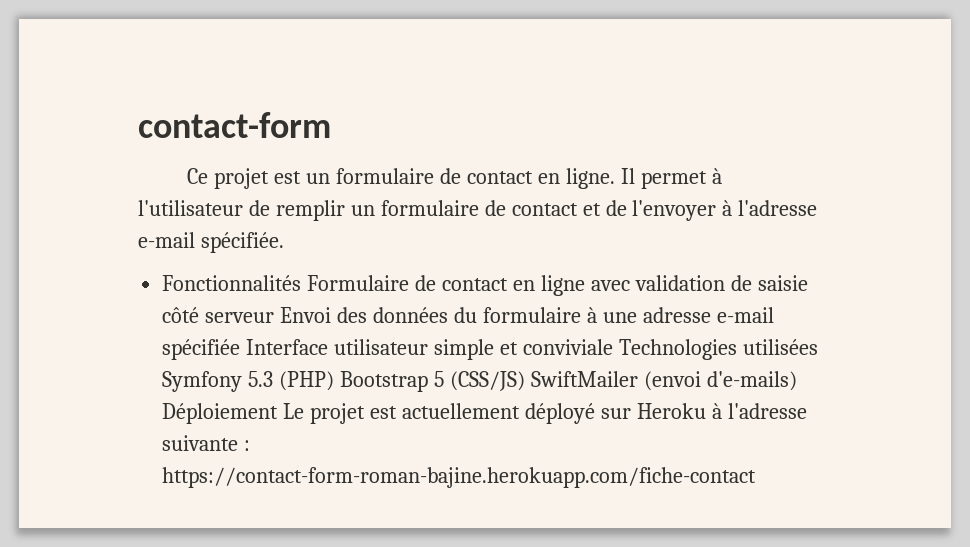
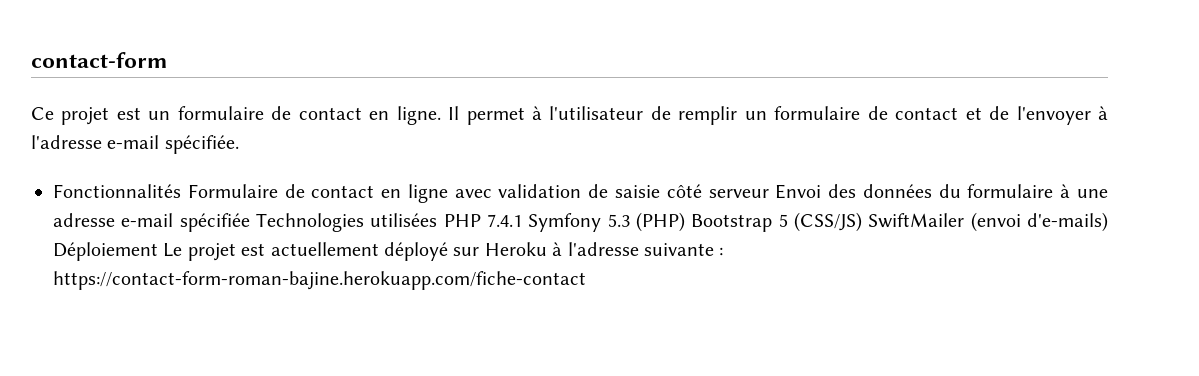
- Fonctionnalités Formulaire de contact en ligne avec validation de saisie côté serveur Envoi des données du formulaire à une adresse e-mail spécifiée Interface utilisateur simple et conviviale Technologies utilisées Symfony 5.3 (PHP) Bootstrap 5 (CSS/JS) SwiftMailer (envoi d'e-mails) Déploiement Le projet est actuellement déployé sur Heroku à l'adresse suivante : https://contact-form-roman-bajine.herokuapp.com/fiche-contact
+ Fonctionnalités Formulaire de contact en ligne avec validation de saisie côté serveur Envoi des données du formulaire à une adresse e-mail spécifiée Technologies utilisées PHP 7.4.1 Symfony 5.3 (PHP) Bootstrap 5 (CSS/JS) SwiftMailer (envoi d'e-mails) Déploiement Le projet est actuellement déployé sur Heroku à l'adresse suivante : https://contact-form-roman-bajine.herokuapp.com/fiche-contact

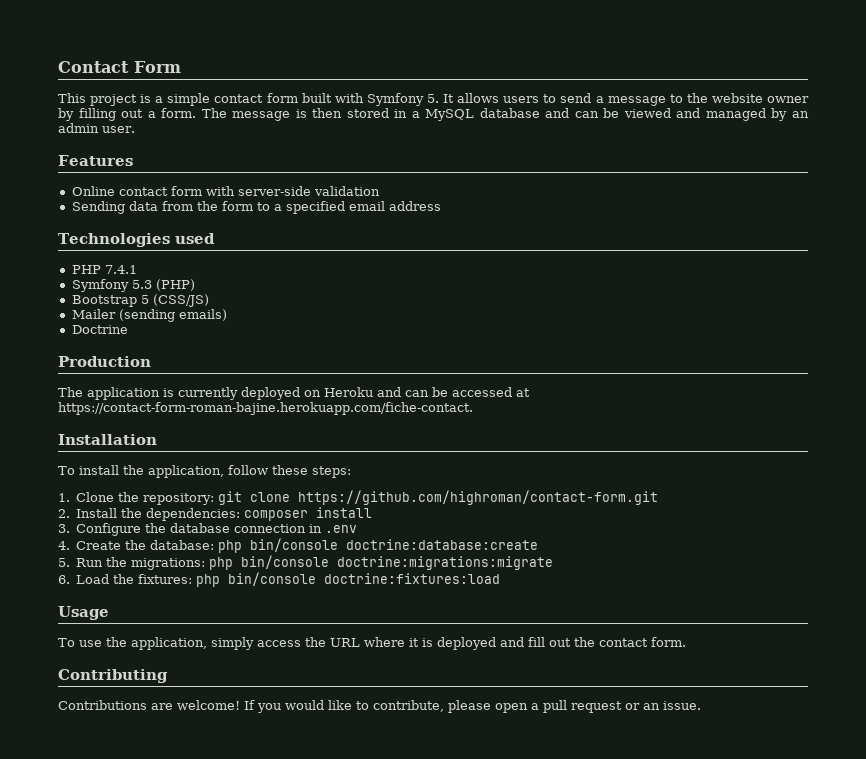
- contact-form
- Ce projet est un formulaire de contact en ligne. Il permet à l'utilisateur de remplir un formulaire de contact et de l'envoyer à l'adresse e-mail spécifiée.
- Fonctionnalités Formulaire de contact en ligne avec validation de saisie côté serveur Envoi des données du formulaire à une adresse e-mail spécifiée Technologies utilisées PHP 7.4.1 Symfony 5.3 (PHP) Bootstrap 5 (CSS/JS) SwiftMailer (envoi d'e-mails) Déploiement Le projet est actuellement déployé sur Heroku à l'adresse suivante : https://contact-form-roman-bajine.herokuapp.com/fiche-contact
+ Contact Form
+ This project is a simple contact form built with Symfony 5. It allows users to send a message to the website owner by filling out a form. The message is then stored in a MySQL database and can be viewed and managed by an admin user.
+ Features
+ Online contact form with server-side validation
+ Sending data from the form to a specified email address
+ Technologies used
+ PHP 7.4.1
+ Symfony 5.3 (PHP)
+ Bootstrap 5 (CSS/JS)
+ Mailer (sending emails)
+ Doctrine
+ Production
+ The application is currently deployed on Heroku and can be accessed at https://contact-form-roman-bajine.herokuapp.com/fiche-contact.
+ Installation
+ To install the application, follow these steps:
+ 1. Clone the repository: git clone https://github.com/highroman/contact-form.git
+ 2. Install the dependencies: composer install
+ 3. Configure the database connection in .env
+ 4. Create the database: php bin/console doctrine:database:create
+ 5. Run the migrations: php bin/console doctrine:migrations:migrate
+ 6. Load the fixtures: php bin/console doctrine:fixtures:load
+ Usage
+ To use the application, simply access the URL where it is deployed and fill out the contact form.
+ Contributing
+ Contributions are welcome! If you would like to contribute, please open a pull request or an issue.

